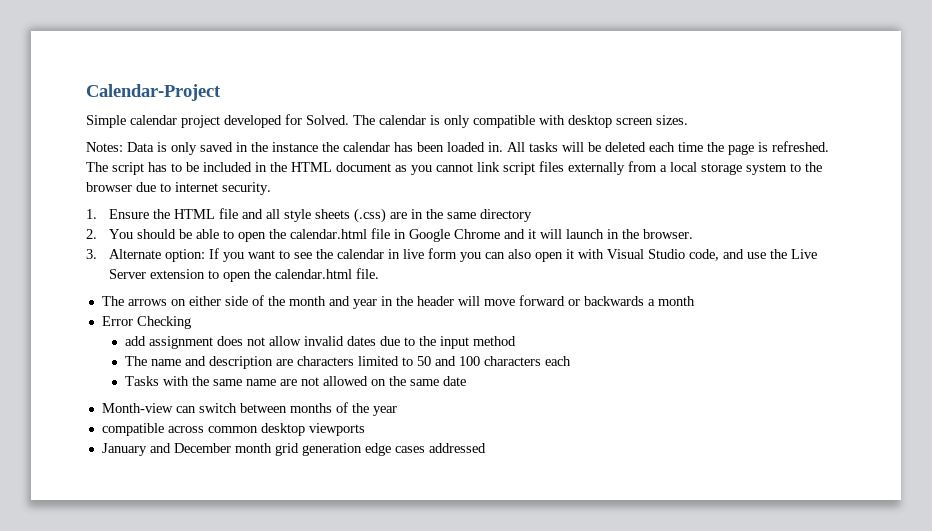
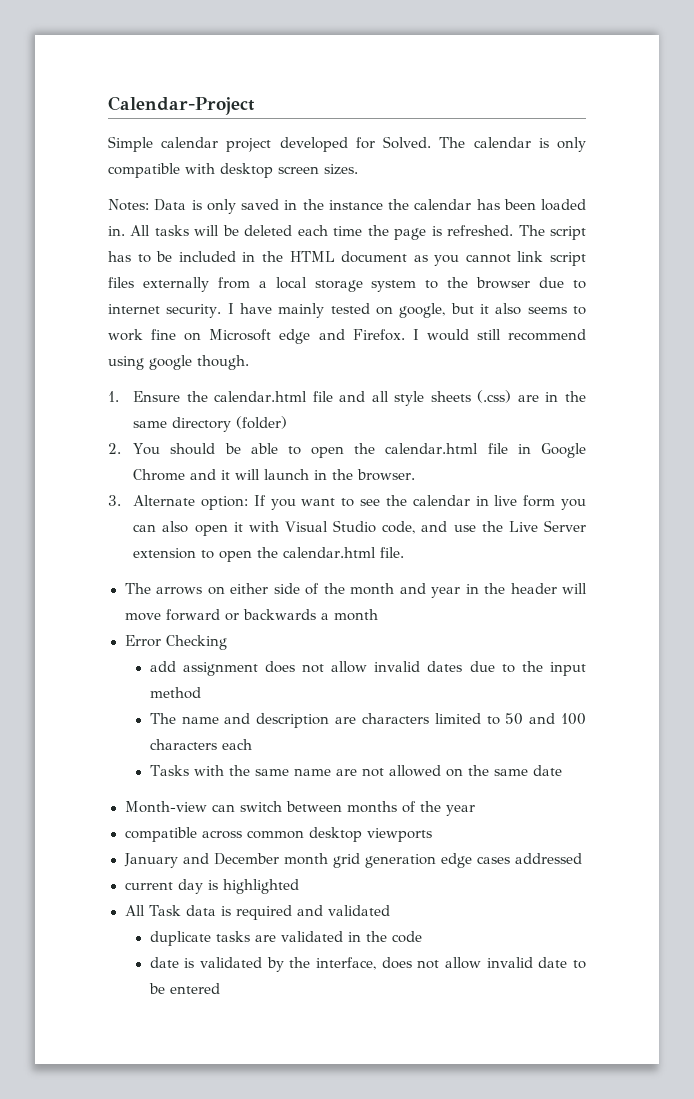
+ I have mainly tested on google, but it also seems to work fine on Microsoft edge and Firefox. I would still recommend using google though.
- 1. Ensure the HTML file and all style sheets (.css) are in the same directory
+ 1. Ensure the calendar.html file and all style sheets (.css) are in the same directory (folder)
+ current day is highlighted
+ All Task data is required and validated
+ duplicate tasks are validated in the code
+ date is validated by the interface, does not allow invalid date to be entered

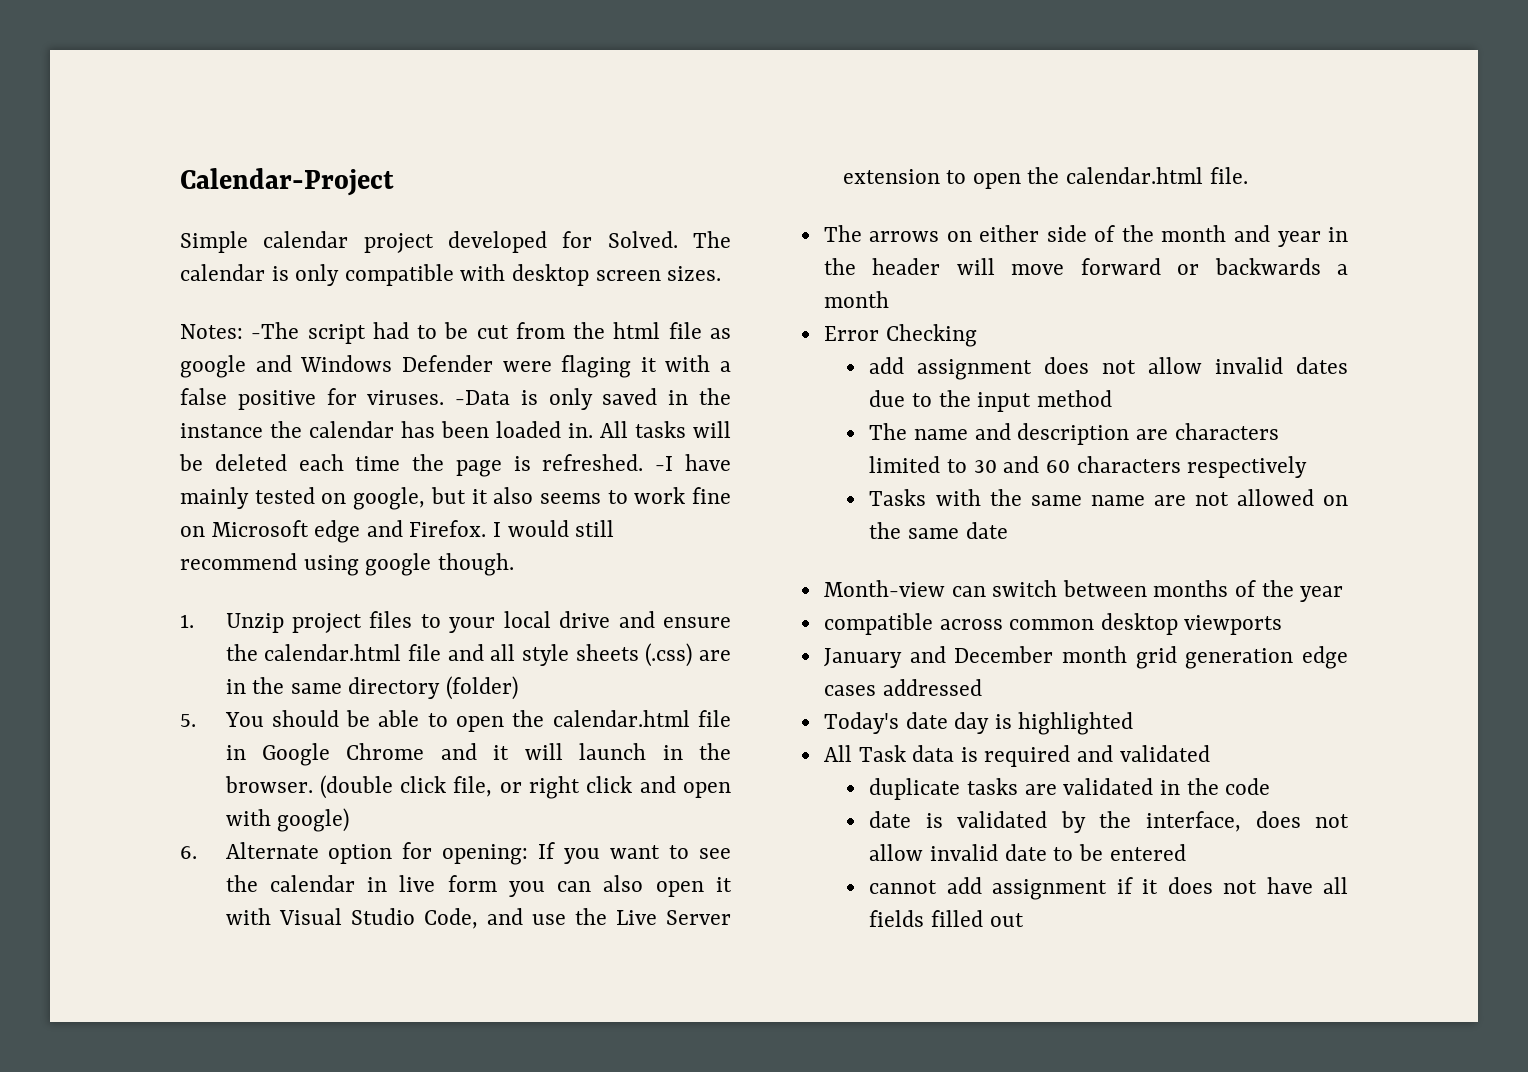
- Notes: Data is only saved in the instance the calendar has been loaded in.
+ Notes: -The script had to be cut from the html file as google and Windows Defender were flaging it with a false positive for viruses. -Data is only saved in the instance the calendar has been loaded in.
- The script has to be included in the HTML document as you cannot link script files externally from a local storage system to the browser due to internet security. I have mainly tested on google, but it also seems to work fine on Microsoft edge and Firefox.
+ -I have mainly tested on google, but it also seems to work fine on Microsoft edge and Firefox.
- 1. Ensure the calendar.html file and all style sheets (.css) are in the same directory (folder)
+ 1. Unzip project files to your local drive and ensure the calendar.html file and all style sheets (.css) are in the same directory (folder)
- 2. You should be able to open the calendar.html file in Google Chrome and it will launch in the browser.
- 3. Alternate option: If you want to see the calendar in live form you can also open it with Visual Studio code, and use the Live Server extension to open the calendar.html file.
+ 5. You should be able to open the calendar.html file in Google Chrome and it will launch in the browser. (double click file, or right click and open with google)
+ 6. Alternate option for opening: If you want to see the calendar in live form you can also open it with Visual Studio Code, and use the Live Server extension to open the calendar.html file.
- The name and description are characters limited to 50 and 100 characters each
+ The name and description are characters limited to 30 and 60 characters respectively
- current day is highlighted
+ Today's date day is highlighted
+ cannot add assignment if it does not have all fields filled out

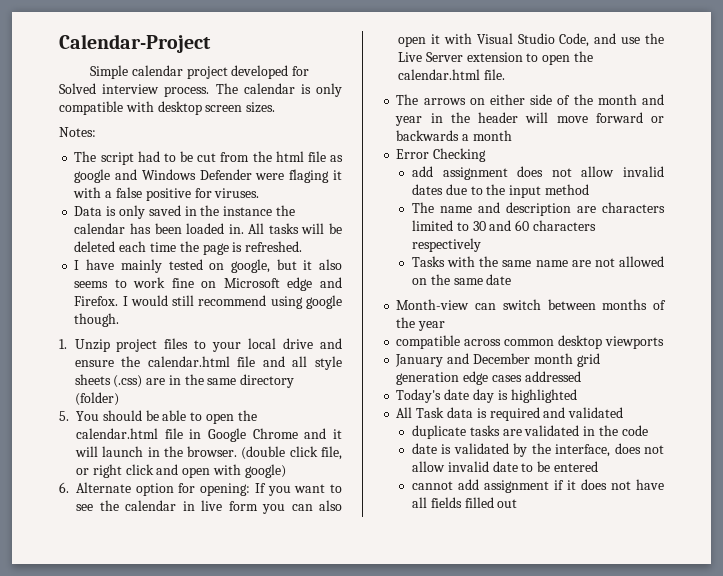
- Simple calendar project developed for Solved.
+ Simple calendar project developed for Solved interview process.
- Notes: -The script had to be cut from the html file as google and Windows Defender were flaging it with a false positive for viruses. -Data is only saved in the instance the calendar has been loaded in.
+ Notes:
+ The script had to be cut from the html file as google and Windows Defender were flaging it with a false positive for viruses.
+ Data is only saved in the instance the calendar has been loaded in.
- All tasks will be deleted each time the page is refreshed. -I have mainly tested on google, but it also seems to work fine on Microsoft edge and Firefox.
+ All tasks will be deleted each time the page is refreshed.
+ I have mainly tested on google, but it also seems to work fine on Microsoft edge and Firefox.

